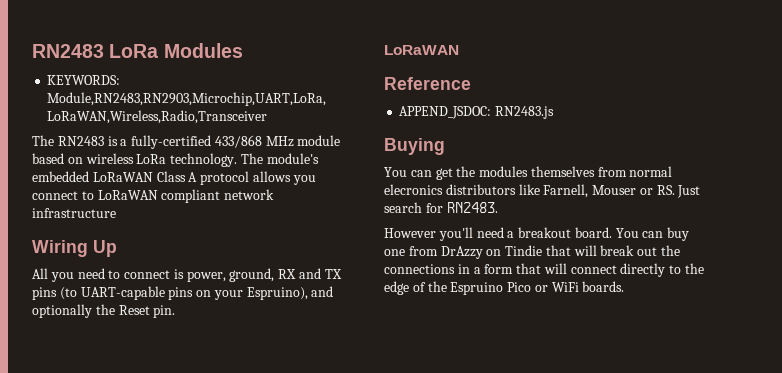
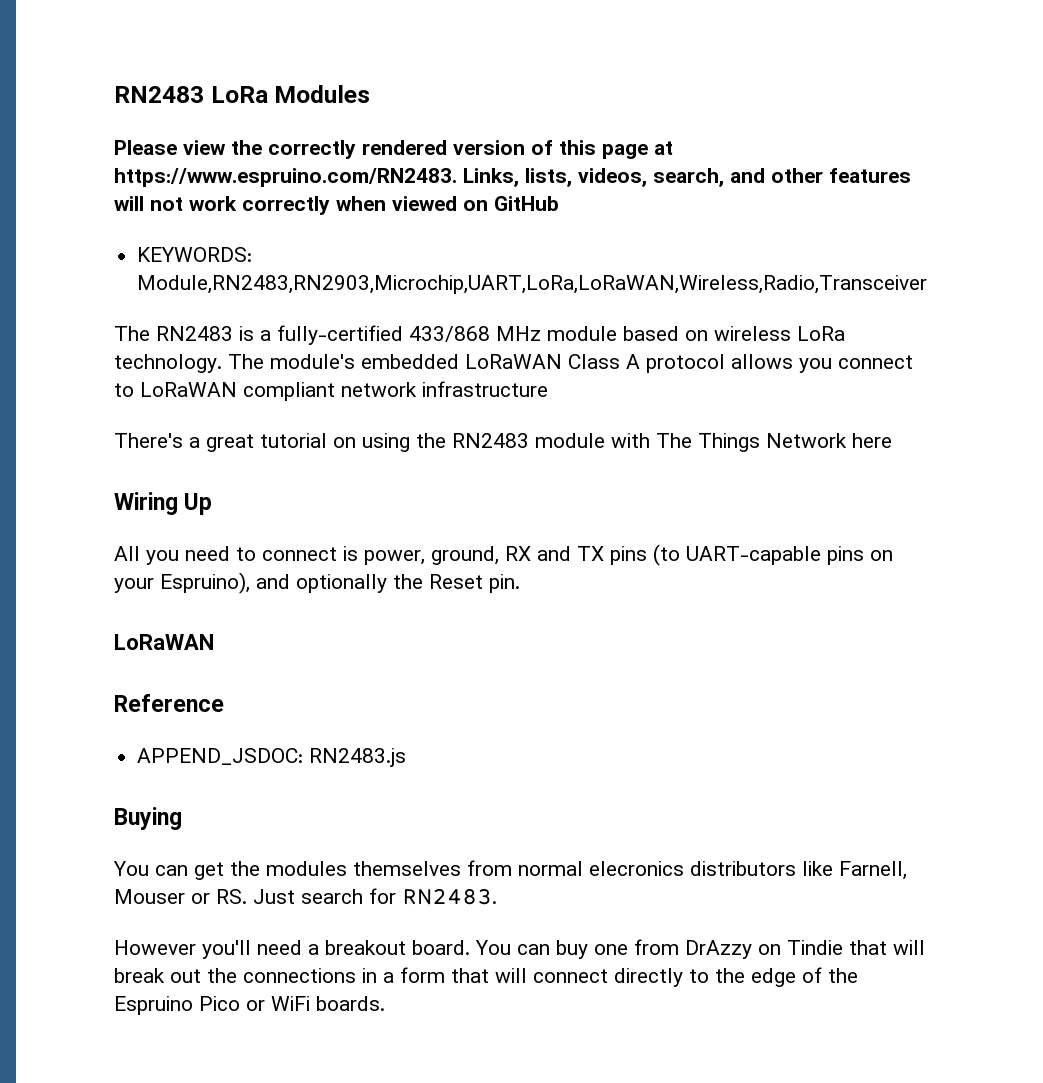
+ Please view the correctly rendered version of this page at https://www.espruino.com/RN2483. Links, lists, videos, search, and other features will not work correctly when viewed on GitHub
+ There's a great tutorial on using the RN2483 module with The Things Network here

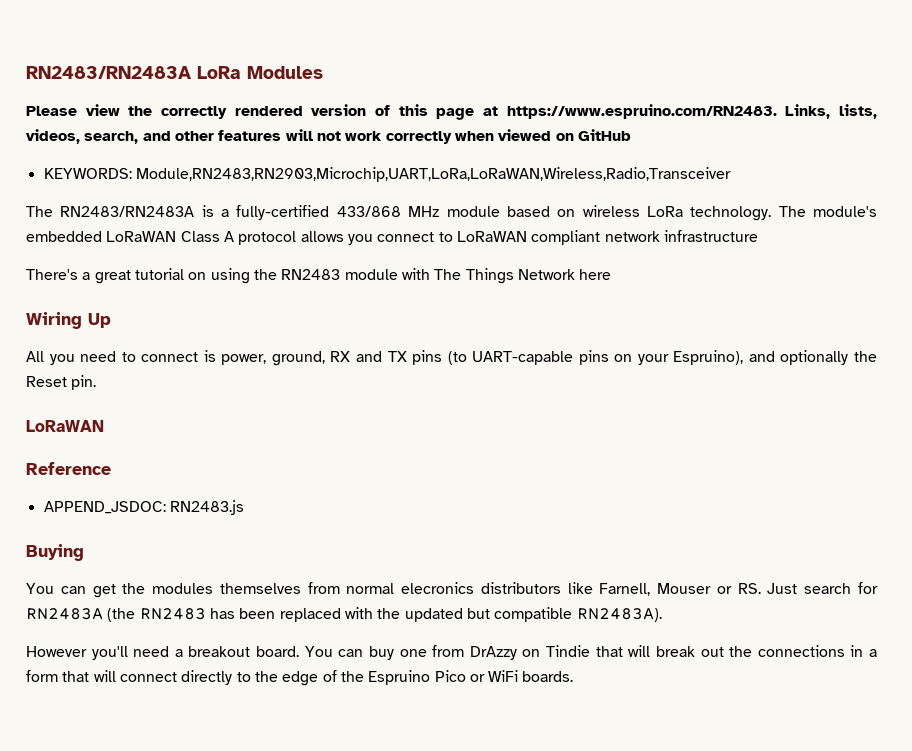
- RN2483 LoRa Modules
+ RN2483/RN2483A LoRa Modules
- The RN2483 is a fully-certified 433/868 MHz module based on wireless LoRa technology.
+ The RN2483/RN2483A is a fully-certified 433/868 MHz module based on wireless LoRa technology.
- You can get the modules themselves from normal elecronics distributors like Farnell, Mouser or RS. Just search for RN2483.
+ You can get the modules themselves from normal elecronics distributors like Farnell, Mouser or RS. Just search for RN2483A (the RN2483 has been replaced with the updated but compatible RN2483A).

